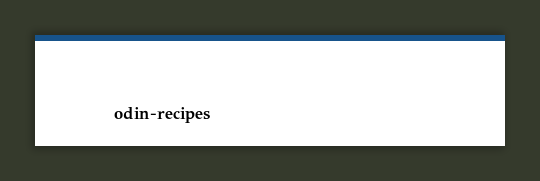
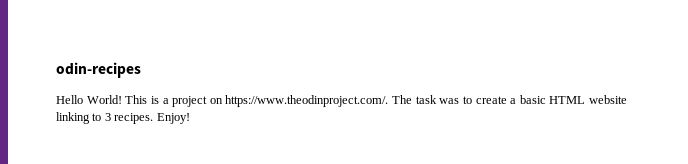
+ Hello World! This is a project on https://www.theodinproject.com/. The task was to create a basic HTML website linking to 3 recipes. Enjoy!

